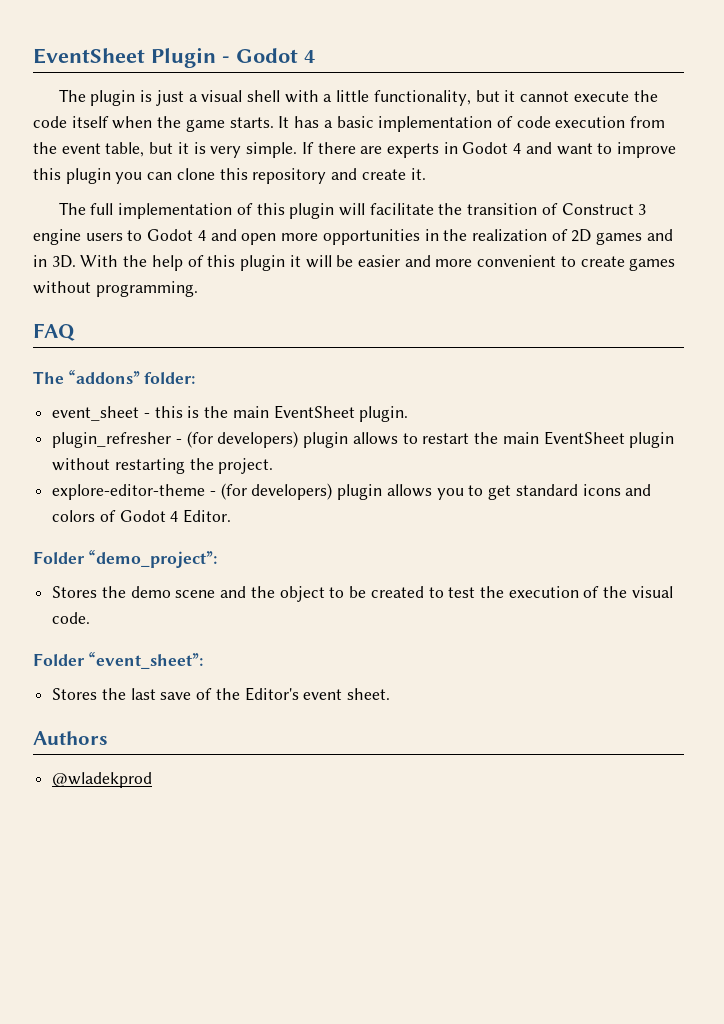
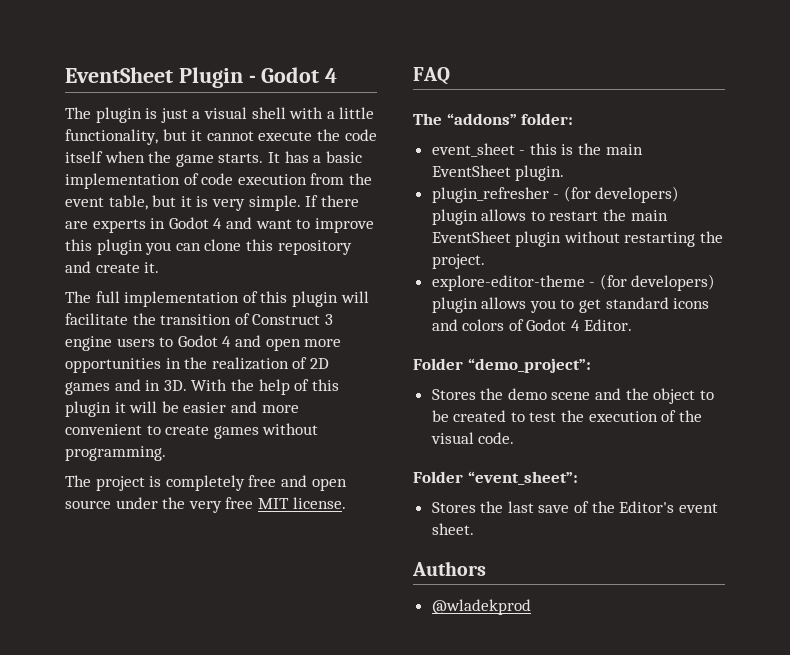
+ The project is completely free and open source under the very free MIT license.

